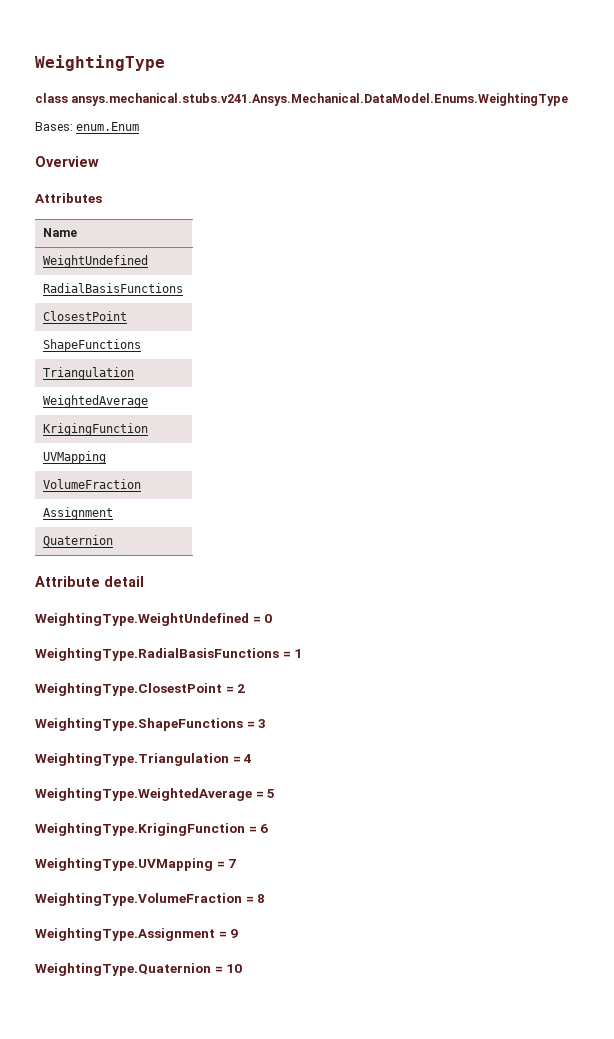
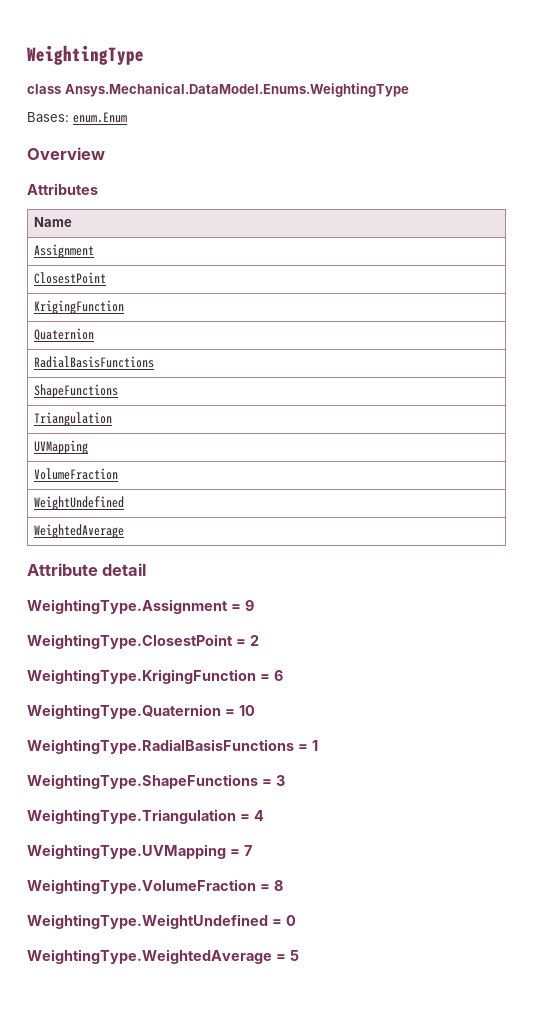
- class ansys.mechanical.stubs.v241.Ansys.Mechanical.DataModel.Enums.WeightingType
+ class Ansys.Mechanical.DataModel.Enums.WeightingType
- WeightUndefined
+ Assignment
+ ClosestPoint
+ KrigingFunction
+ Quaternion
- ClosestPoint
- WeightedAverage
- KrigingFunction
- Assignment
- Quaternion
+ WeightUndefined
+ WeightedAverage
- WeightingType.WeightUndefined = 0
+ WeightingType.Assignment = 9
+ WeightingType.ClosestPoint = 2
+ WeightingType.KrigingFunction = 6
+ WeightingType.Quaternion = 10
- WeightingType.ClosestPoint = 2
- WeightingType.WeightedAverage = 5
- WeightingType.KrigingFunction = 6
- WeightingType.Assignment = 9
- WeightingType.Quaternion = 10
+ WeightingType.WeightUndefined = 0
+ WeightingType.WeightedAverage = 5

